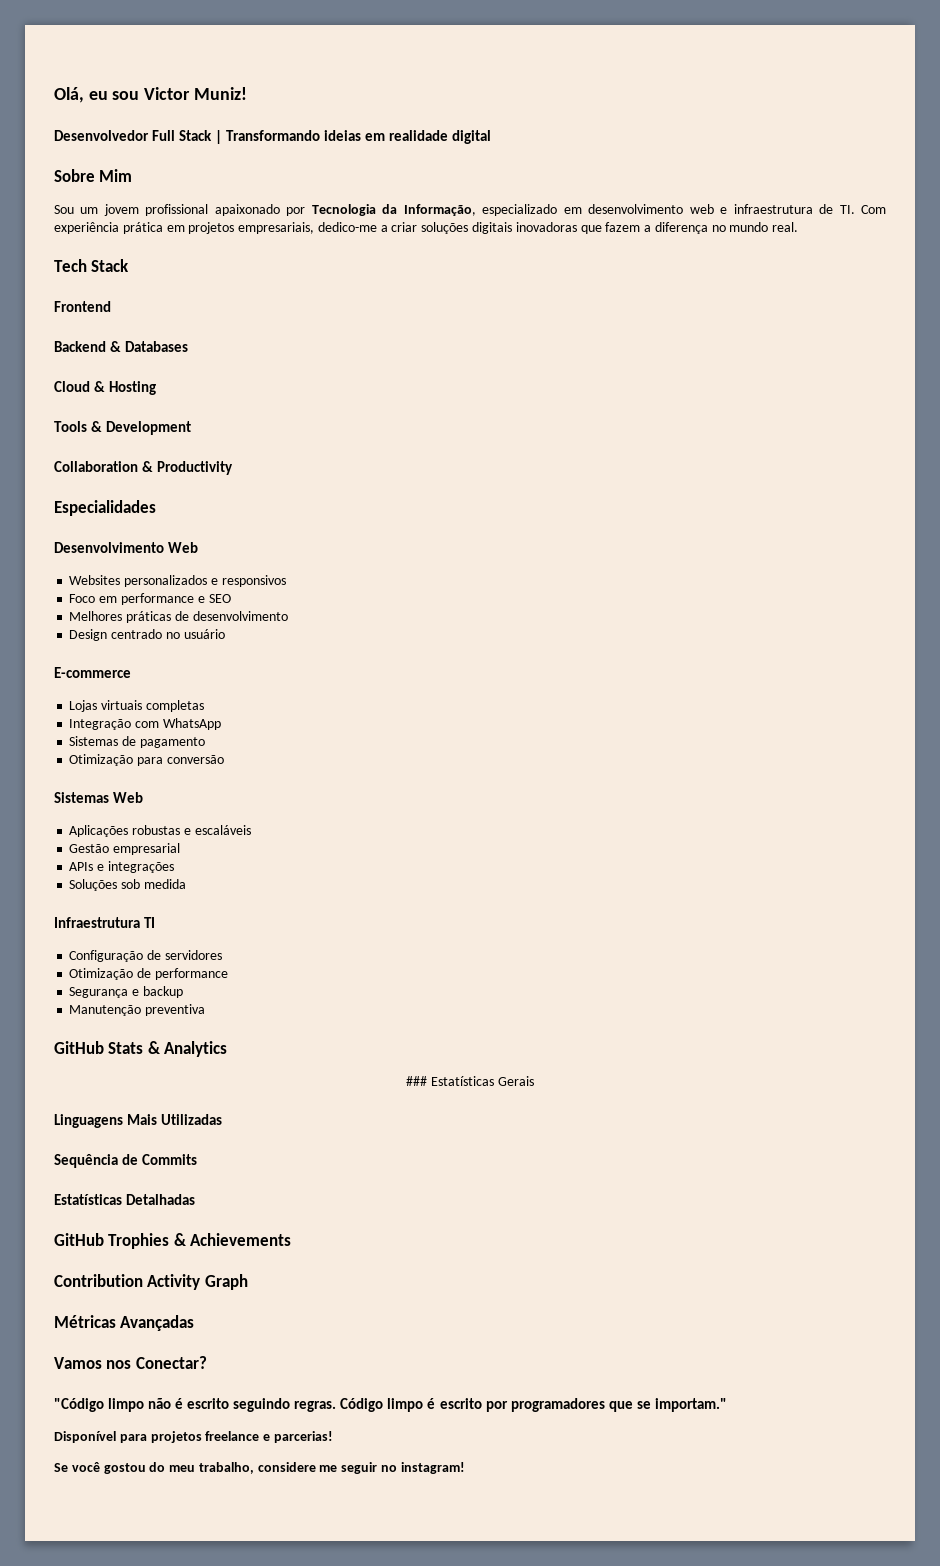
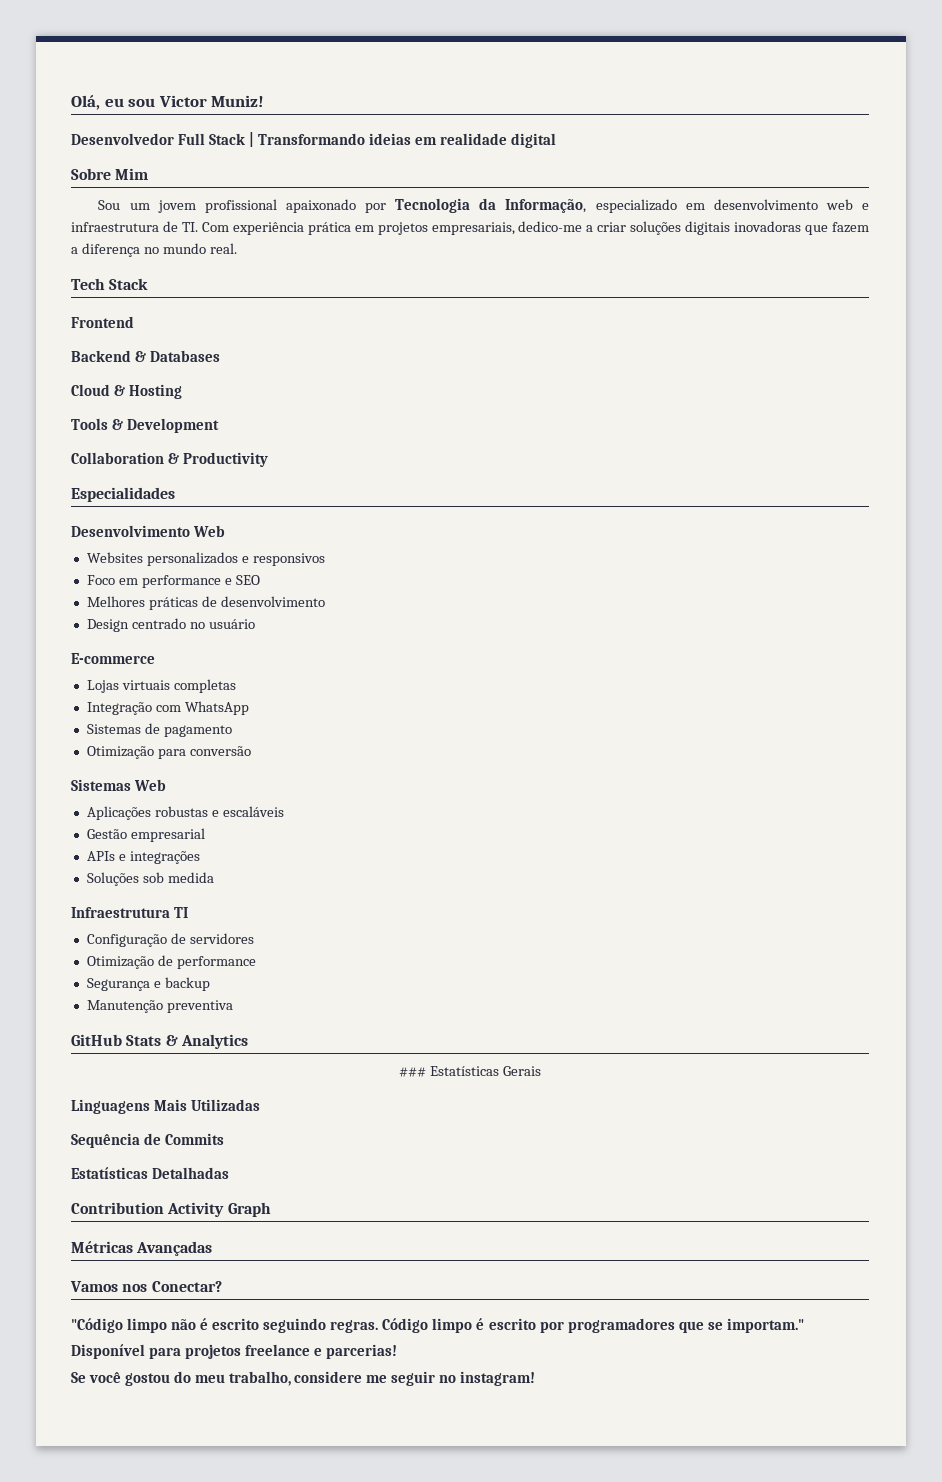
- GitHub Trophies & Achievements

